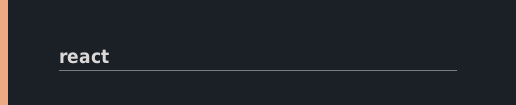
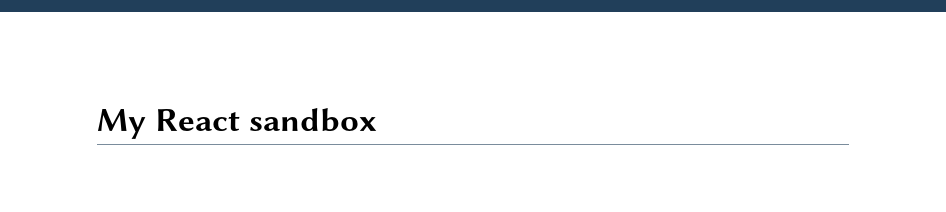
- react
+ My React sandbox

